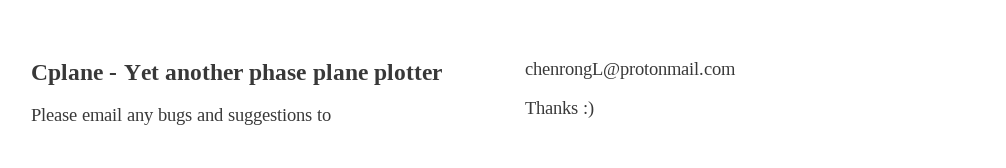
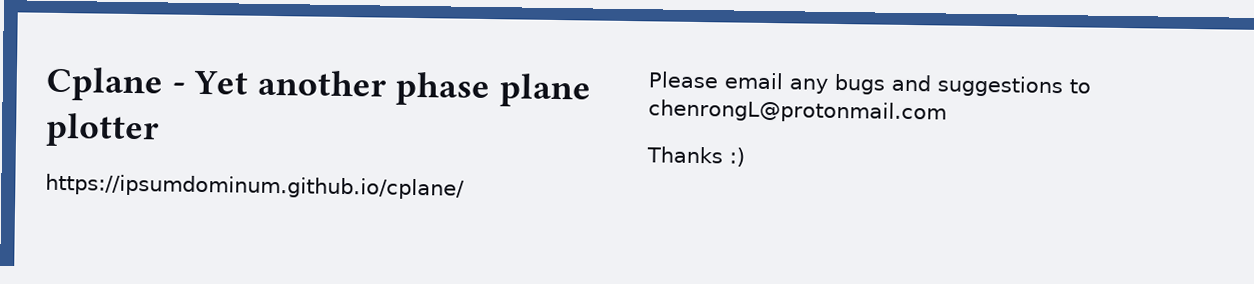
+ https://ipsumdominum.github.io/cplane/

